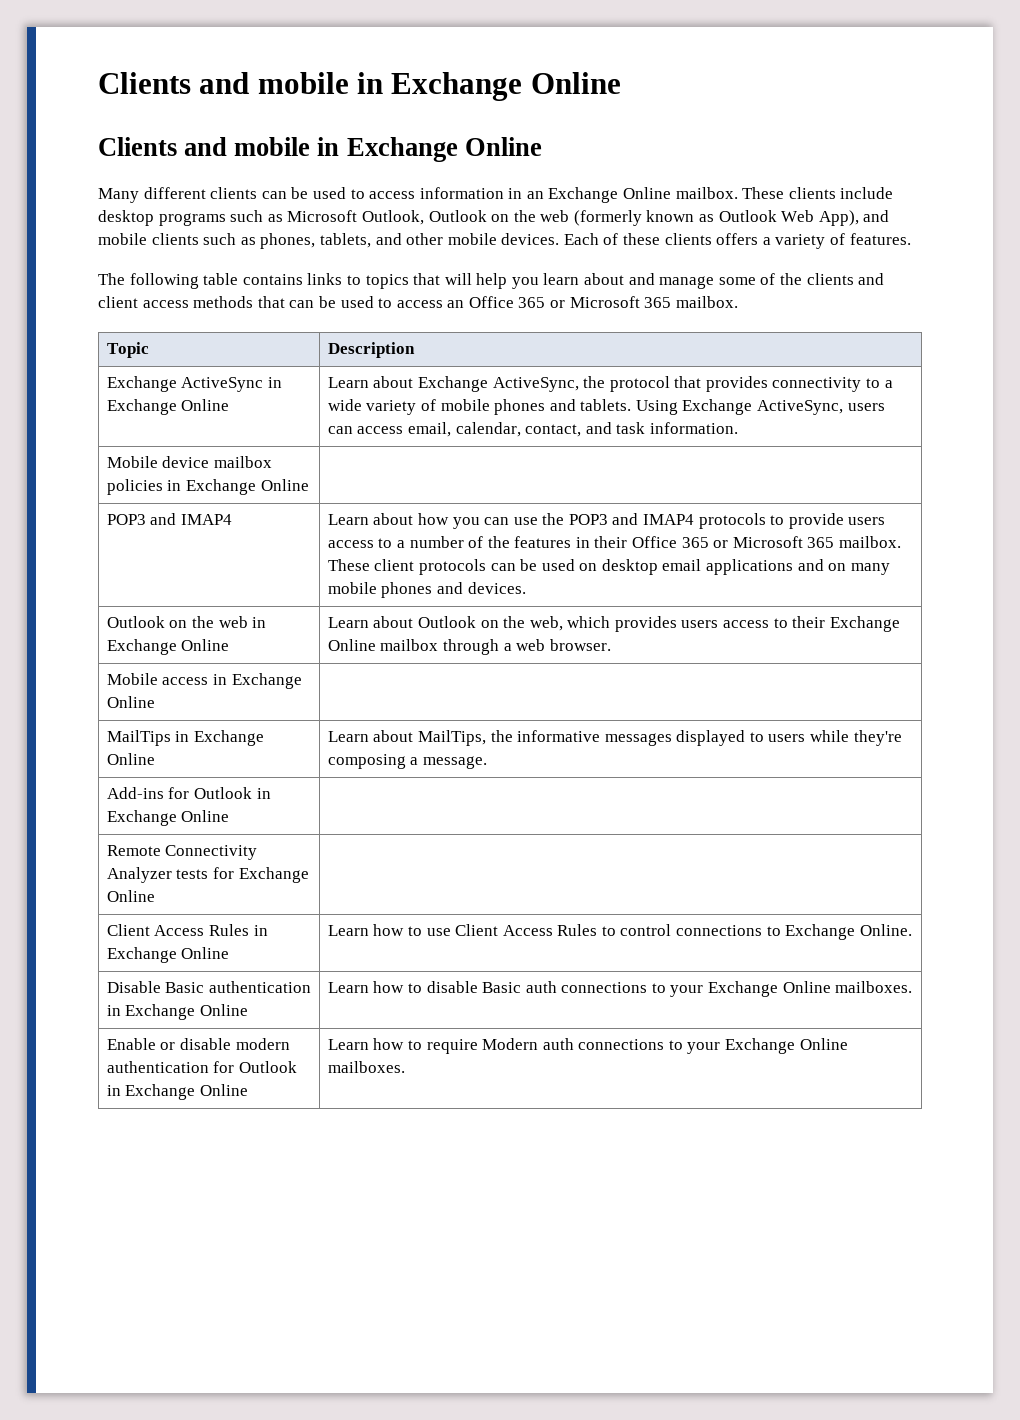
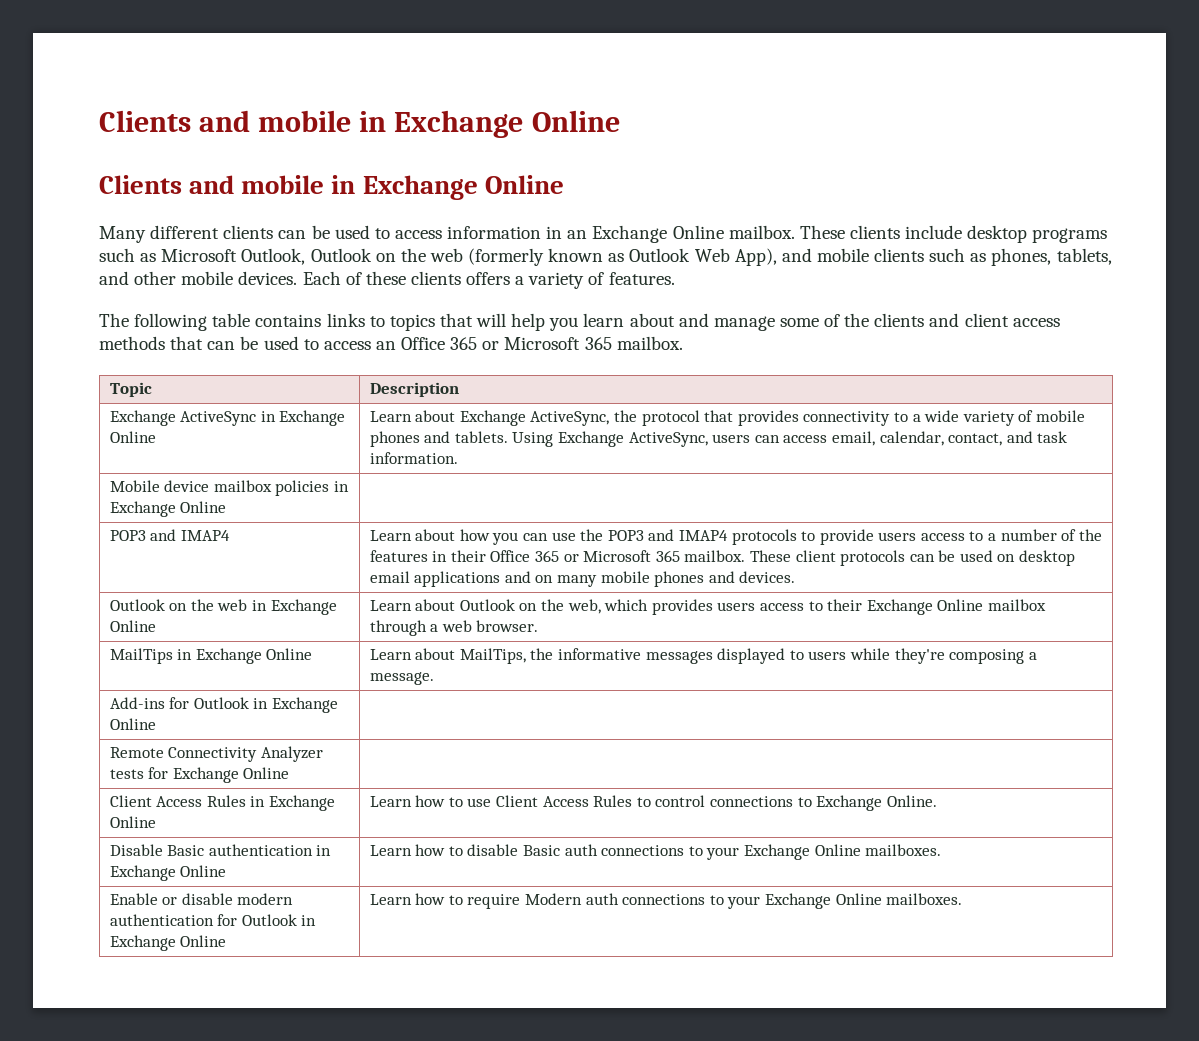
- Mobile access in Exchange Online |

